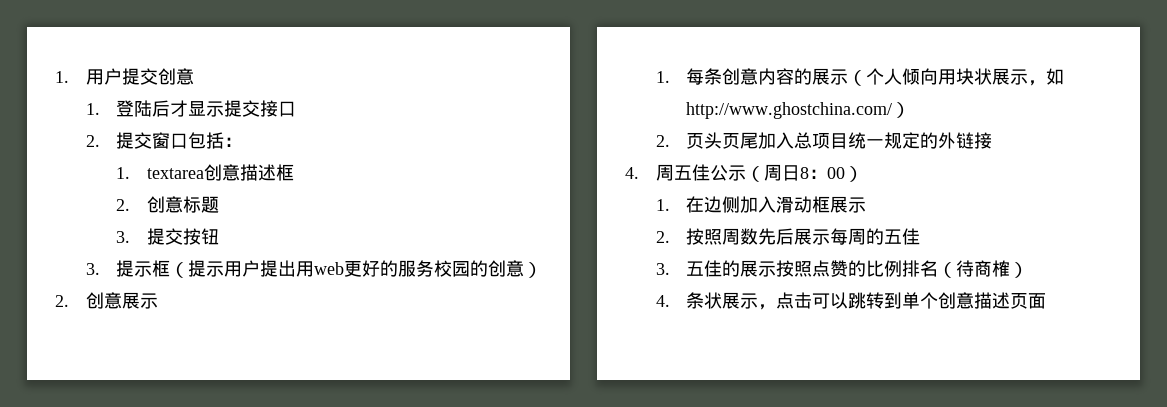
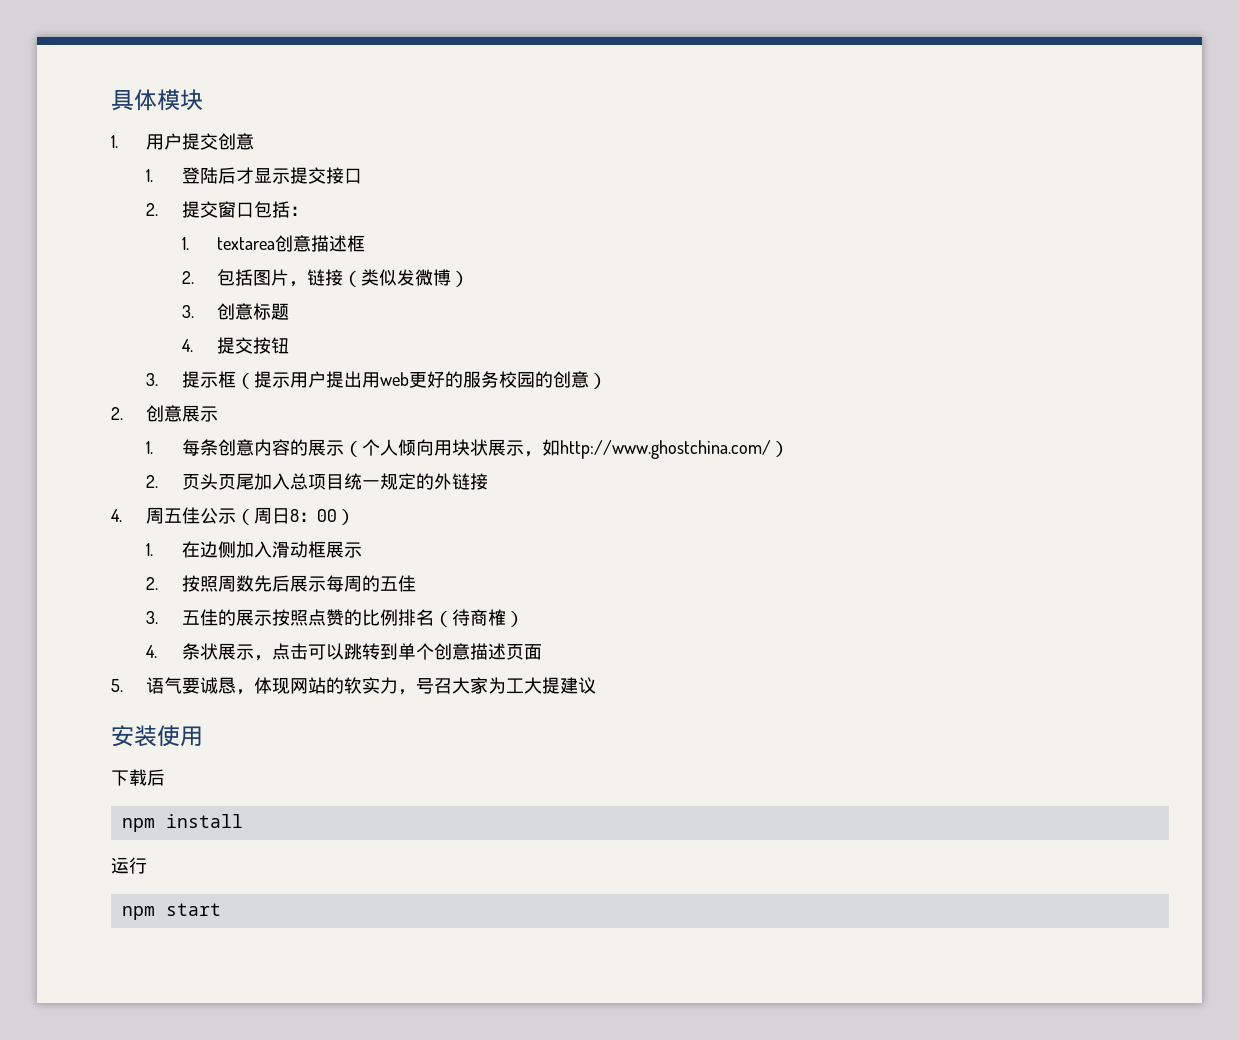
+ 具体模块
- 2.创意标题
+ 2.包括图片，链接（类似发微博）
+ 3.创意标题
- 3.提交按钮
+ 4.提交按钮
+ 5.语气要诚恳，体现网站的软实力，号召大家为工大提建议
+ 安装使用
+ 下载后
+ npm install
+ 运行
+ npm start

